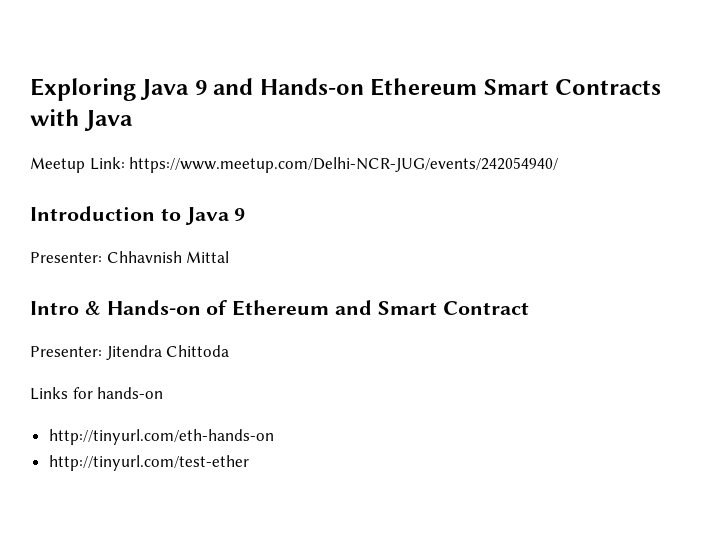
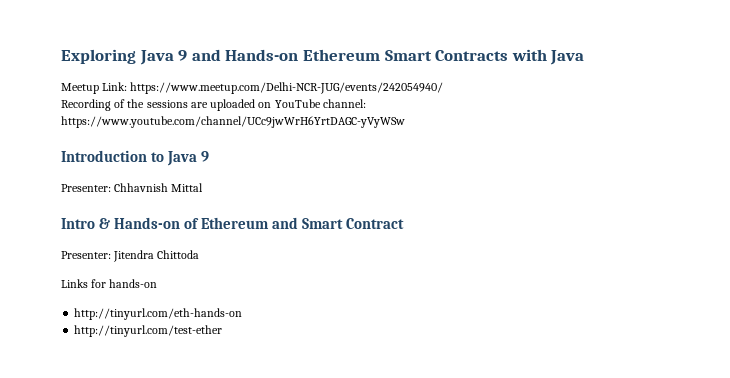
+ Recording of the sessions are uploaded on YouTube channel: https://www.youtube.com/channel/UCc9jwWrH6YrtDAGC-yVyWSw

